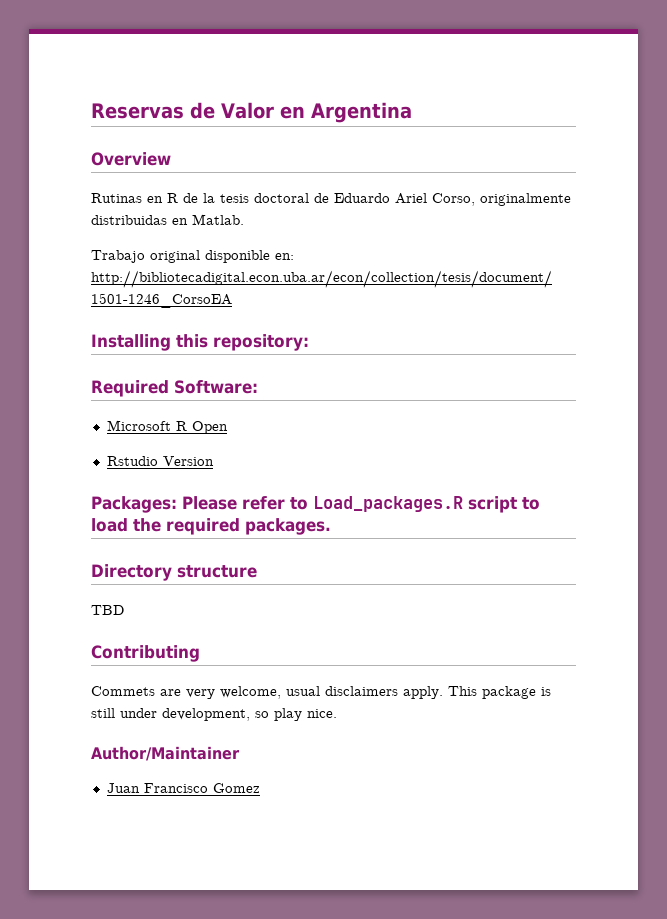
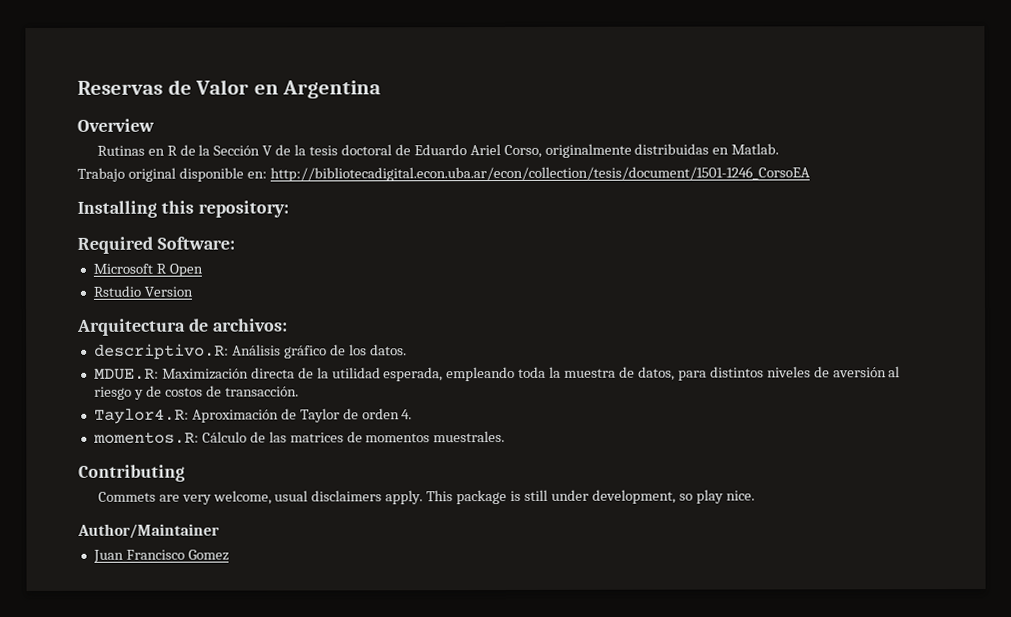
- Rutinas en R de la tesis doctoral de Eduardo Ariel Corso, originalmente distribuidas en Matlab.
+ Rutinas en R de la Sección V de la tesis doctoral de Eduardo Ariel Corso, originalmente distribuidas en Matlab.
- Packages: Please refer to Load_packages.R script to load the required packages.
- Directory structure
- TBD
+ Arquitectura de archivos:
+ descriptivo.R: Análisis gráfico de los datos.
+ MDUE.R: Maximización directa de la utilidad esperada, empleando toda la muestra de datos, para distintos niveles de aversión al riesgo y de costos de transacción.
+ Taylor4.R: Aproximación de Taylor de orden 4.
+ momentos.R: Cálculo de las matrices de momentos muestrales.

